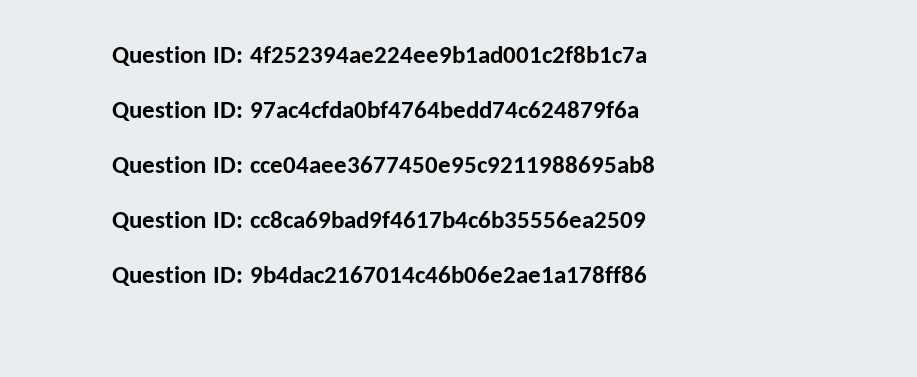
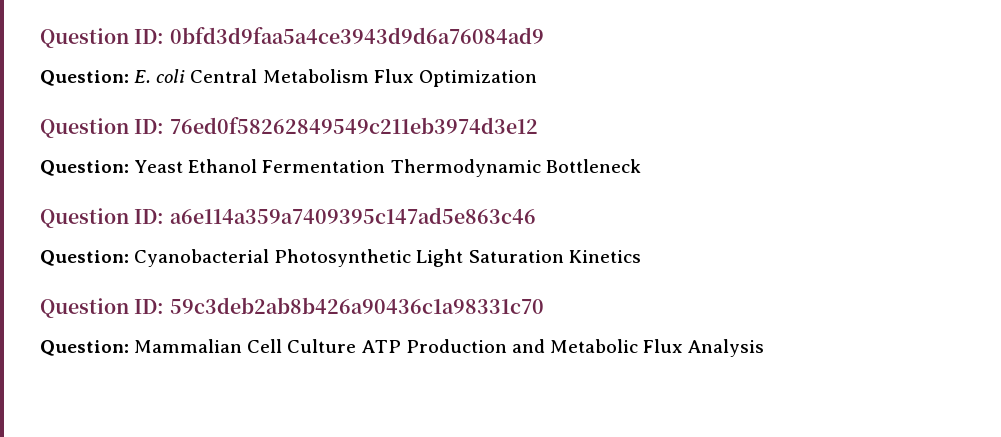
- Question ID: 4f252394ae224ee9b1ad001c2f8b1c7a
- Question ID: 97ac4cfda0bf4764bedd74c624879f6a
- Question ID: cce04aee3677450e95c9211988695ab8
- Question ID: cc8ca69bad9f4617b4c6b35556ea2509
- Question ID: 9b4dac2167014c46b06e2ae1a178ff86
+ Question ID: 0bfd3d9faa5a4ce3943d9d6a76084ad9
+ Question: E. coli Central Metabolism Flux Optimization
+ Question ID: 76ed0f58262849549c211eb3974d3e12
+ Question: Yeast Ethanol Fermentation Thermodynamic Bottleneck
+ Question ID: a6e114a359a7409395c147ad5e863c46
+ Question: Cyanobacterial Photosynthetic Light Saturation Kinetics
+ Question ID: 59c3deb2ab8b426a90436c1a98331c70
+ Question: Mammalian Cell Culture ATP Production and Metabolic Flux Analysis

